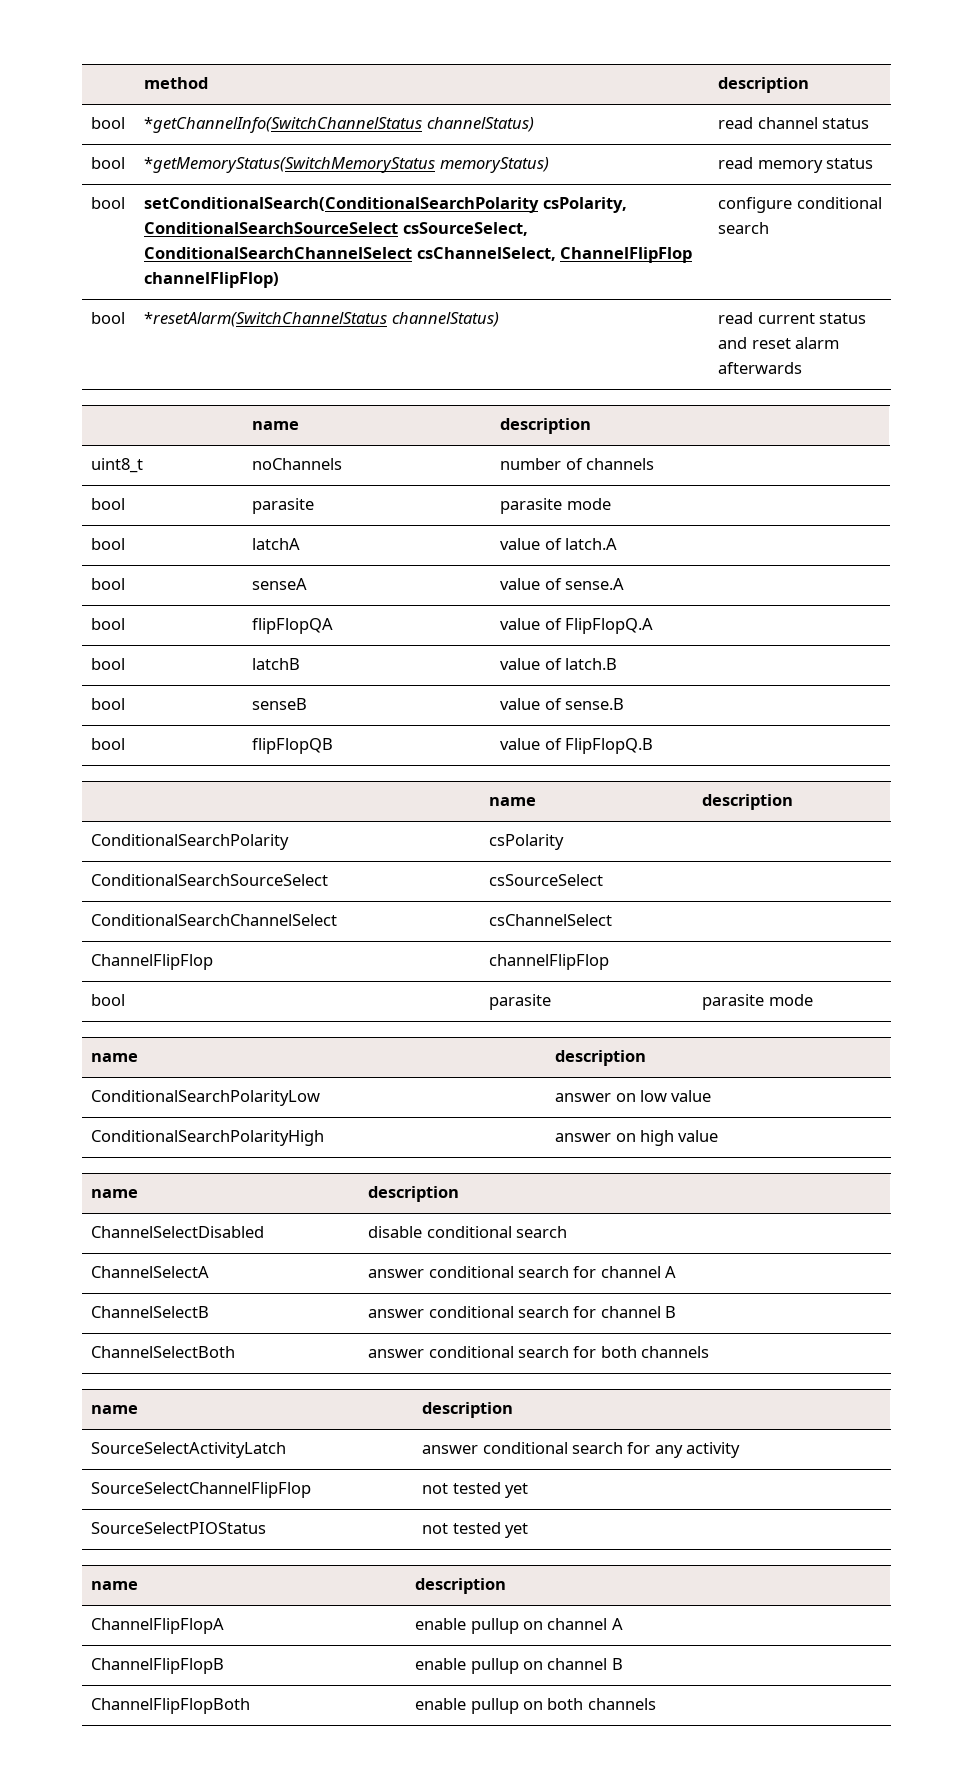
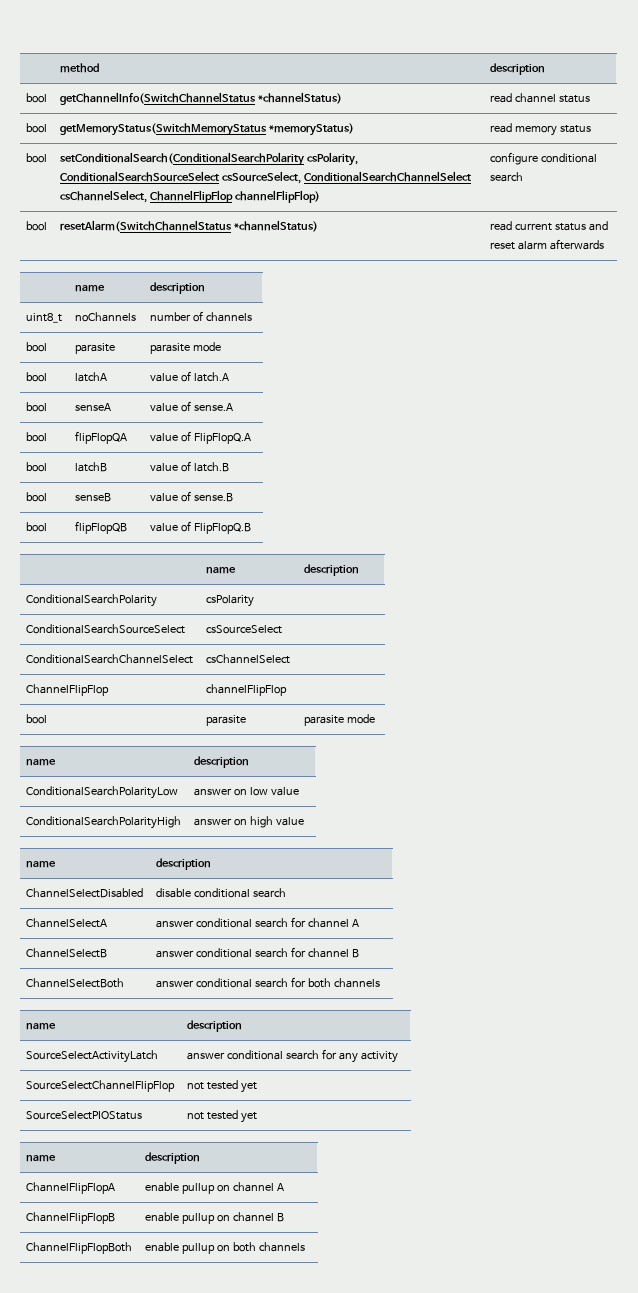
- bool | *getChannelInfo(SwitchChannelStatus channelStatus) | read channel status
+ bool | getChannelInfo(SwitchChannelStatus *channelStatus) | read channel status
- bool | *getMemoryStatus(SwitchMemoryStatus memoryStatus) | read memory status
+ bool | getMemoryStatus(SwitchMemoryStatus *memoryStatus) | read memory status
- bool | *resetAlarm(SwitchChannelStatus channelStatus) | read current status and reset alarm afterwards
+ bool | resetAlarm(SwitchChannelStatus *channelStatus) | read current status and reset alarm afterwards

